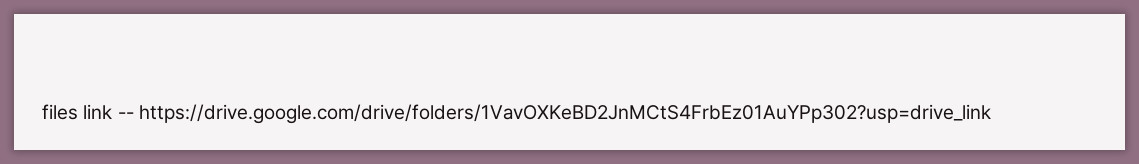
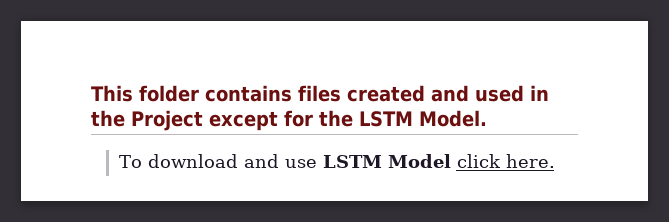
- files link -- https://drive.google.com/drive/folders/1VavOXKeBD2JnMCtS4FrbEz01AuYPp302?usp=drive_link
+ This folder contains files created and used in the Project except for the LSTM Model.
+ To download and use LSTM Model click here.

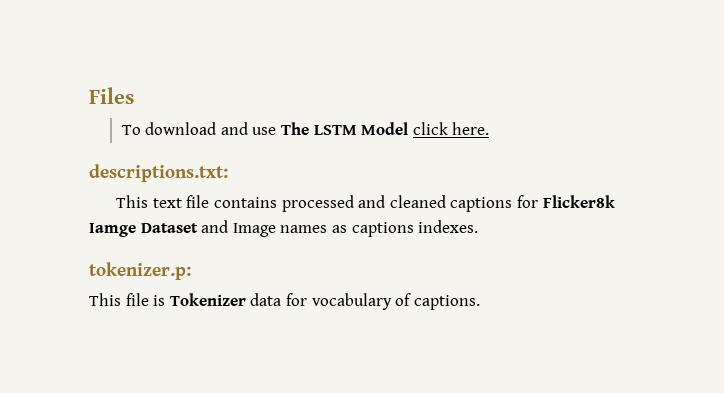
- This folder contains files created and used in the Project except for the LSTM Model.
+ Files
- To download and use LSTM Model click here.
+ To download and use The LSTM Model click here.
+ descriptions.txt:
+ This text file contains processed and cleaned captions for Flicker8k Iamge Dataset and Image names as captions indexes.
+ tokenizer.p:
+ This file is Tokenizer data for vocabulary of captions.

